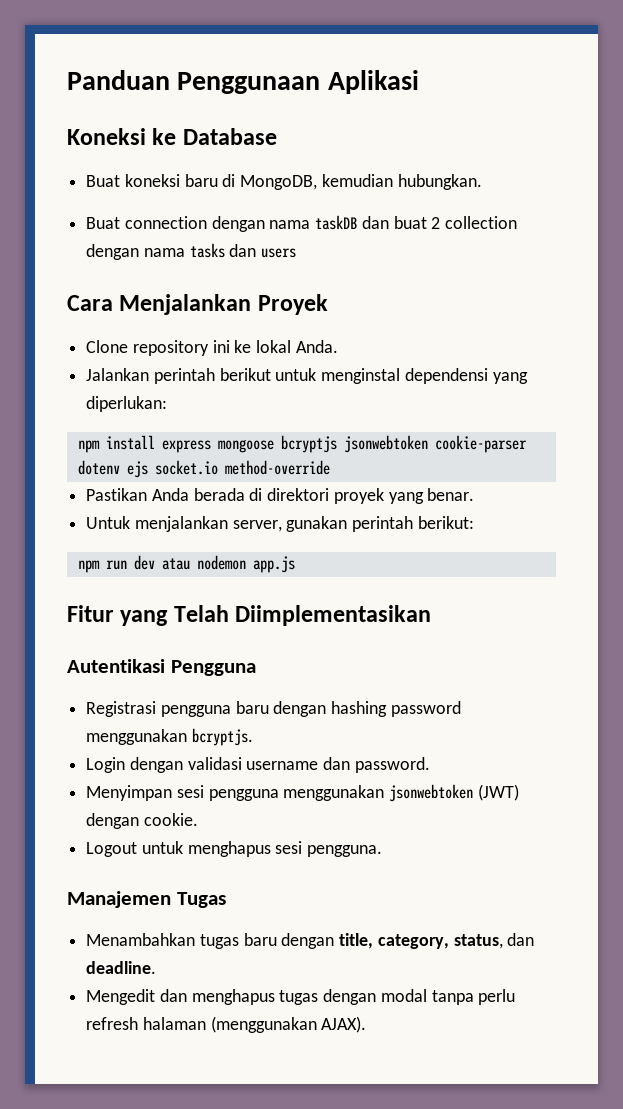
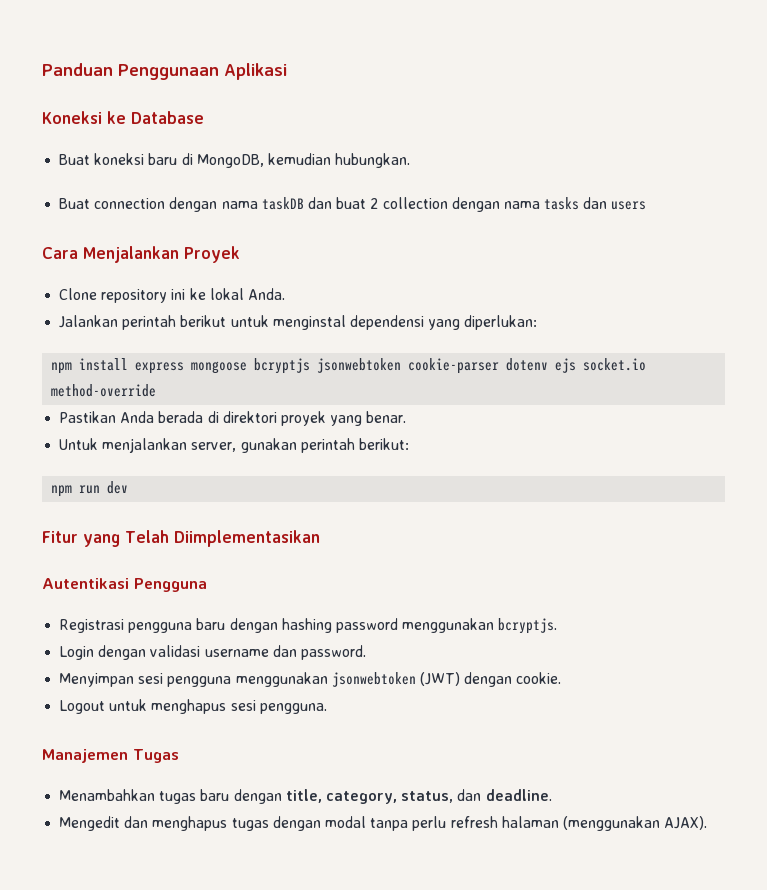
- npm run dev atau nodemon app.js
+ npm run dev

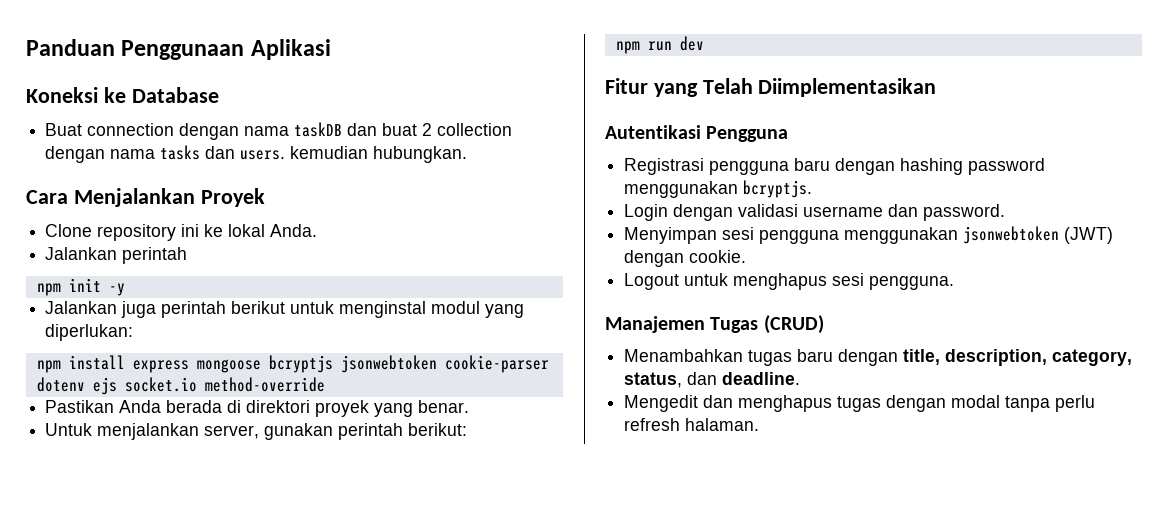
- Buat koneksi baru di MongoDB, kemudian hubungkan.
- Buat connection dengan nama taskDB dan buat 2 collection dengan nama tasks dan users
+ Buat connection dengan nama taskDB dan buat 2 collection dengan nama tasks dan users. kemudian hubungkan.
- Jalankan perintah berikut untuk menginstal dependensi yang diperlukan:
+ Jalankan perintah
+ npm init -y
+ Jalankan juga perintah berikut untuk menginstal modul yang diperlukan:
- Manajemen Tugas
+ Manajemen Tugas (CRUD)
- Menambahkan tugas baru dengan title, category, status, dan deadline.
+ Menambahkan tugas baru dengan title, description, category, status, dan deadline.
- Mengedit dan menghapus tugas dengan modal tanpa perlu refresh halaman (menggunakan AJAX).
+ Mengedit dan menghapus tugas dengan modal tanpa perlu refresh halaman.

